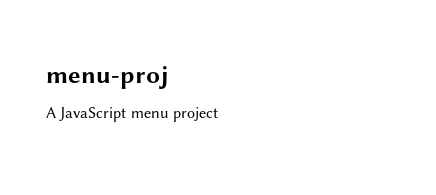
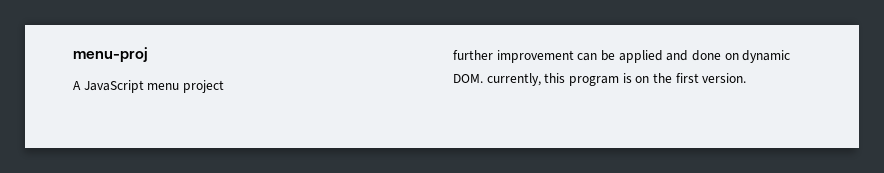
+ further improvement can be applied and done on dynamic DOM. currently, this program is on the first version.

